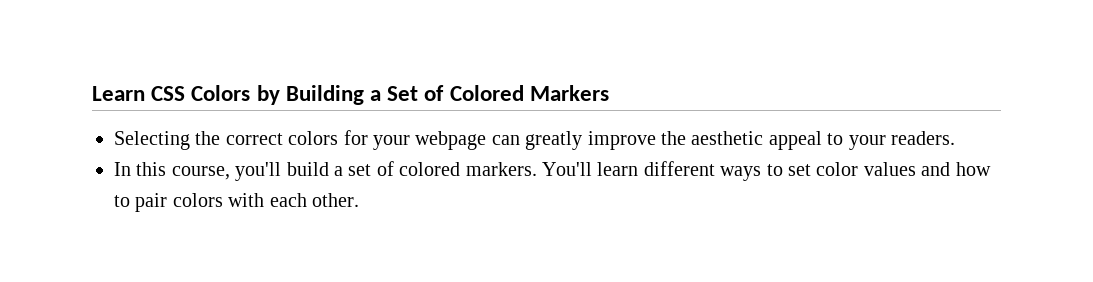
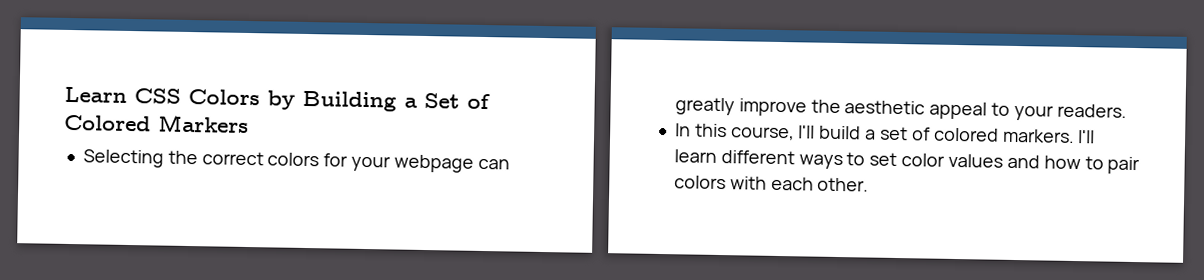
- In this course, you'll build a set of colored markers.
+ In this course, I'll build a set of colored markers.
- You'll learn different ways to set color values and how to pair colors with each other.
+ I'll learn different ways to set color values and how to pair colors with each other.

